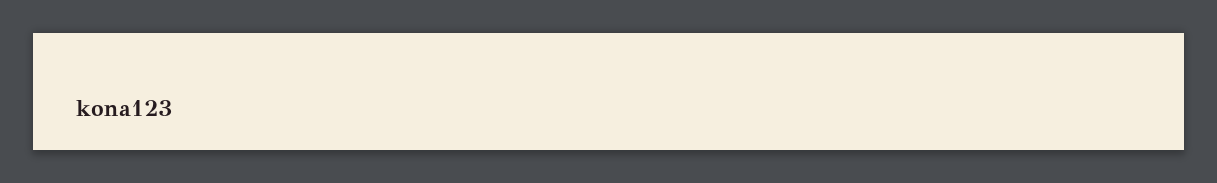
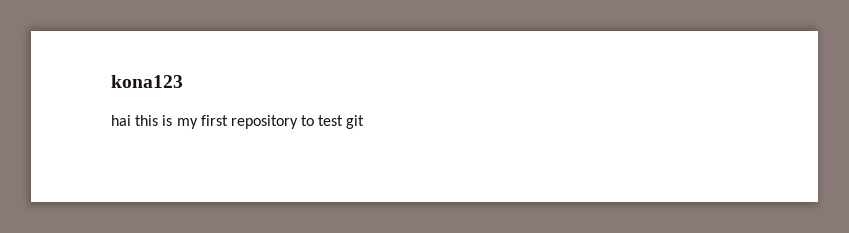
+ hai this is my first repository to test git

